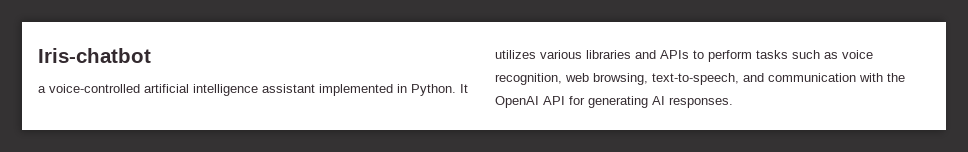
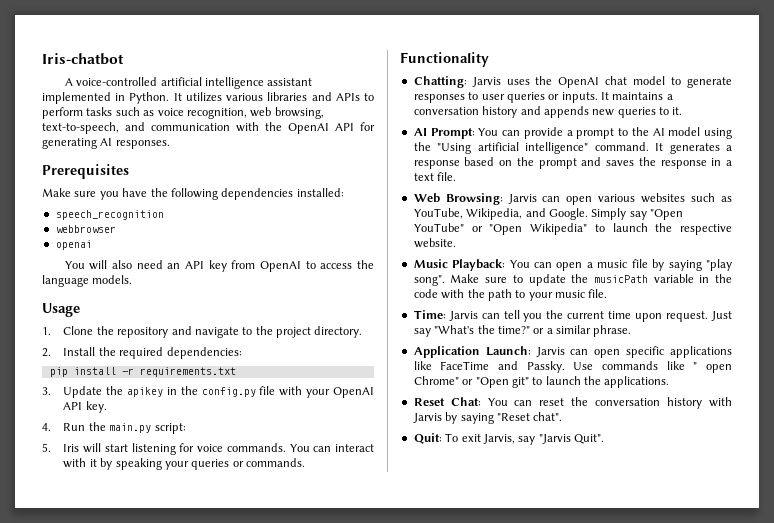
- a voice-controlled artificial intelligence assistant implemented in Python.
+ A voice-controlled artificial intelligence assistant implemented in Python.
+ Prerequisites
+ Make sure you have the following dependencies installed:
+ speech_recognition
+ webbrowser
+ openai
+ You will also need an API key from OpenAI to access the language models.
+ Usage
+ 1. Clone the repository and navigate to the project directory.
+ 2. Install the required dependencies:
+ pip install -r requirements.txt
+ 3. Update the apikey in the config.py file with your OpenAI API key.
+ 4. Run the main.py script:
+ 5. Iris will start listening for voice commands. You can interact with it by speaking your queries or commands.
+ Functionality
+ Chatting: Jarvis uses the OpenAI chat model to generate responses to user queries or inputs. It maintains a conversation history and appends new queries to it.
+ AI Prompt: You can provide a prompt to the AI model using the "Using artificial intelligence" command. It generates a response based on the prompt and saves the response in a text file.
+ Web Browsing: Jarvis can open various websites such as YouTube, Wikipedia, and Google. Simply say "Open YouTube" or "Open Wikipedia" to launch the respective website.
+ Music Playback: You can open a music file by saying "play song". Make sure to update the musicPath variable in the code with the path to your music file.
+ Time: Jarvis can tell you the current time upon request. Just say "What's the time?" or a similar phrase.
+ Application Launch: Jarvis can open specific applications like FaceTime and Passky. Use commands like " open Chrome" or "Open git" to launch the applications.
+ Reset Chat: You can reset the conversation history with Jarvis by saying "Reset chat".
+ Quit: To exit Jarvis, say "Jarvis Quit".

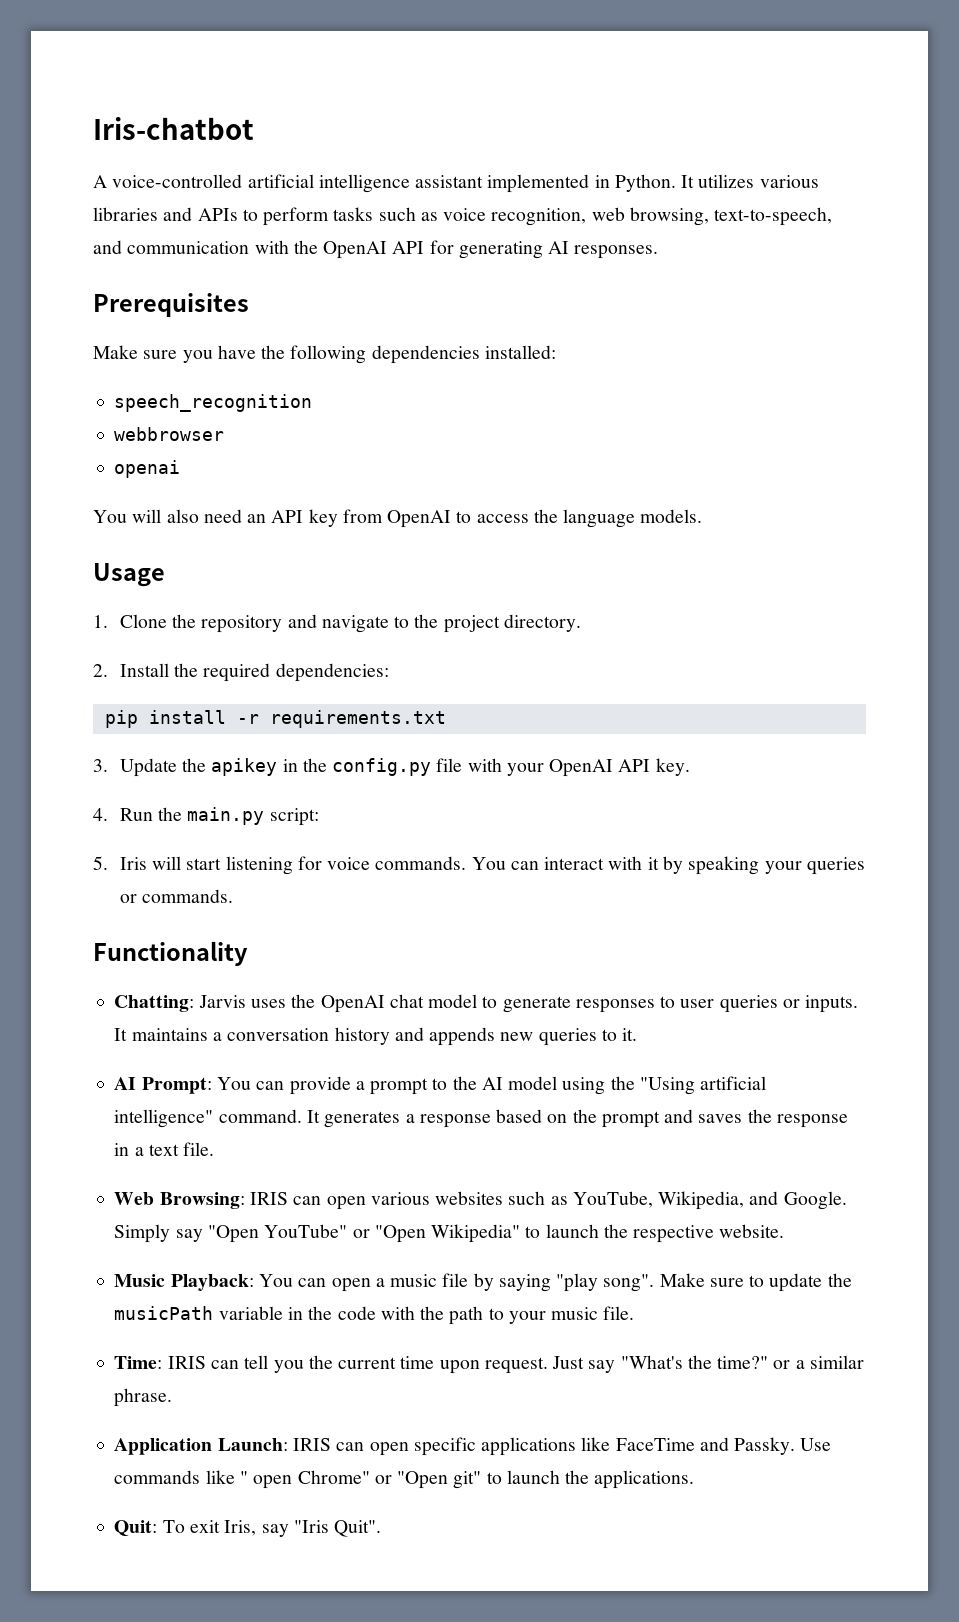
- Web Browsing: Jarvis can open various websites such as YouTube, Wikipedia, and Google.
+ Web Browsing: IRIS can open various websites such as YouTube, Wikipedia, and Google.
- Time: Jarvis can tell you the current time upon request.
+ Time: IRIS can tell you the current time upon request.
- Application Launch: Jarvis can open specific applications like FaceTime and Passky.
+ Application Launch: IRIS can open specific applications like FaceTime and Passky.
- Reset Chat: You can reset the conversation history with Jarvis by saying "Reset chat".
- Quit: To exit Jarvis, say "Jarvis Quit".
+ Quit: To exit Iris, say "Iris Quit".

